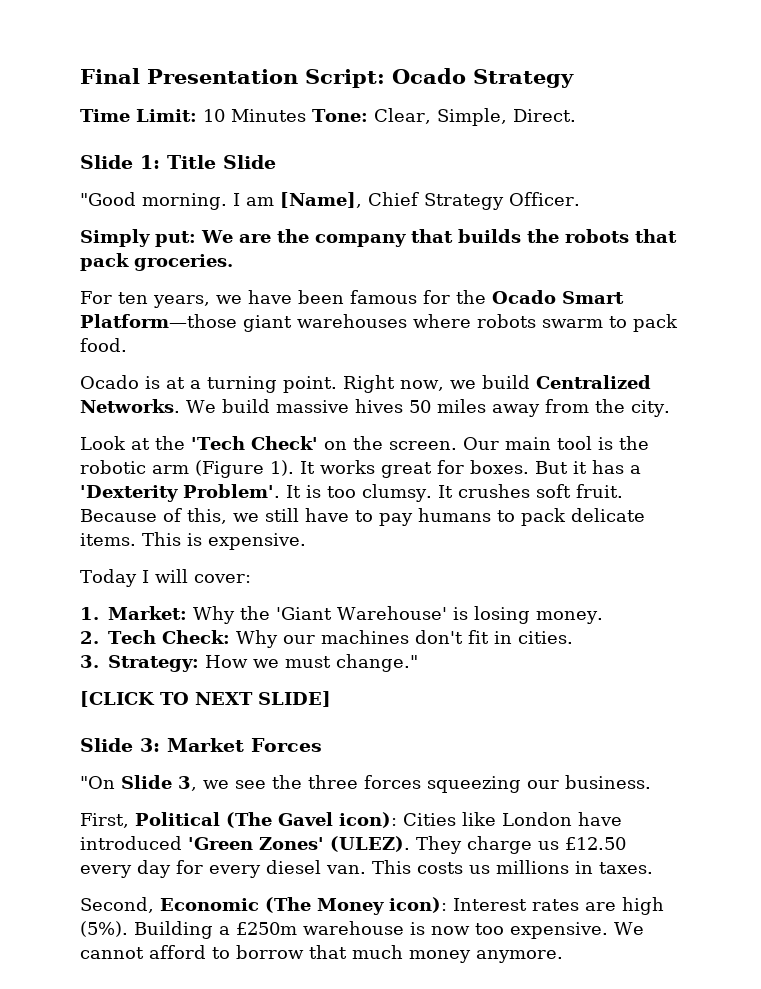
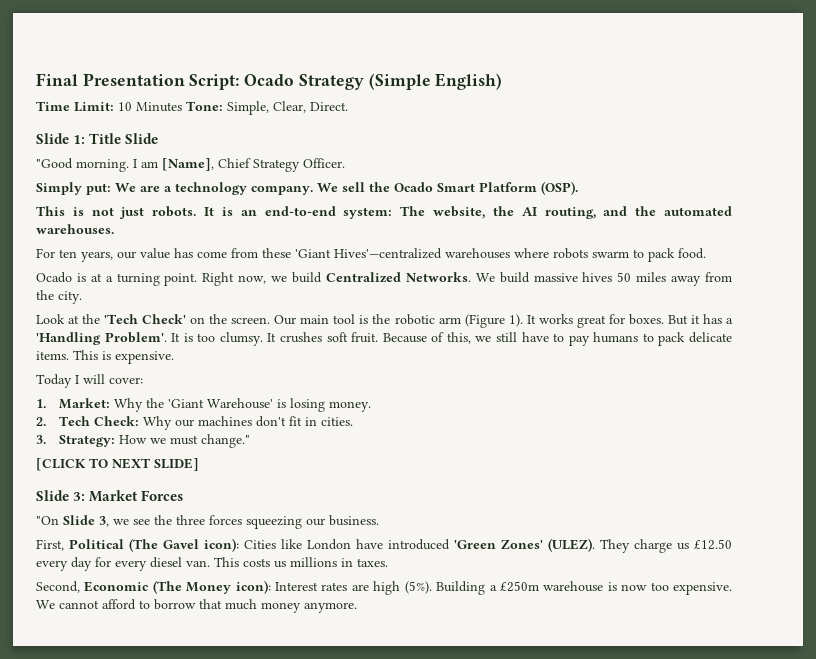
- Final Presentation Script: Ocado Strategy
+ Final Presentation Script: Ocado Strategy (Simple English)
- Time Limit: 10 Minutes Tone: Clear, Simple, Direct.
+ Time Limit: 10 Minutes Tone: Simple, Clear, Direct.
- Simply put: We are the company that builds the robots that pack groceries.
- For ten years, we have been famous for the Ocado Smart Platform—those giant warehouses where robots swarm to pack food.
+ Simply put: We are a technology company. We sell the Ocado Smart Platform (OSP).
+ This is not just robots. It is an end-to-end system: The website, the AI routing, and the automated warehouses.
+ For ten years, our value has come from these 'Giant Hives'—centralized warehouses where robots swarm to pack food.
- But it has a 'Dexterity Problem'.
+ But it has a 'Handling Problem'.

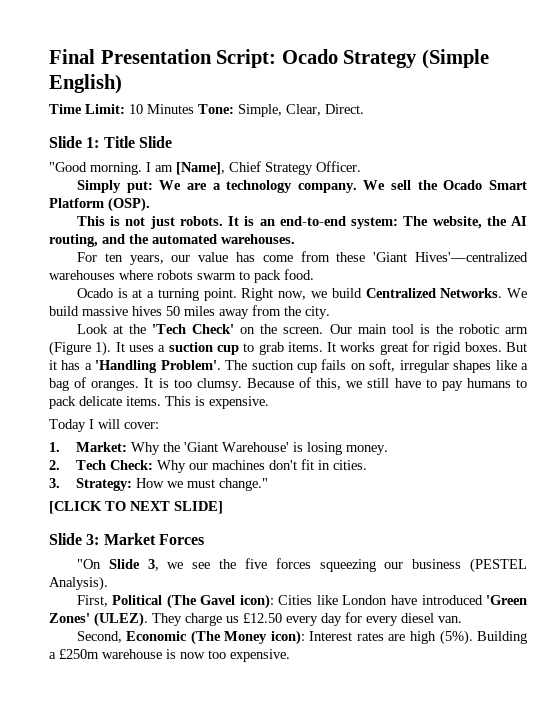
- It works great for boxes.
+ It uses a suction cup to grab items. It works great for rigid boxes.
- It is too clumsy. It crushes soft fruit.
+ The suction cup fails on soft, irregular shapes like a bag of oranges. It is too clumsy.
- "On Slide 3, we see the three forces squeezing our business.
+ "On Slide 3, we see the five forces squeezing our business (PESTEL Analysis).
- This costs us millions in taxes.
- We cannot afford to borrow that much money anymore.

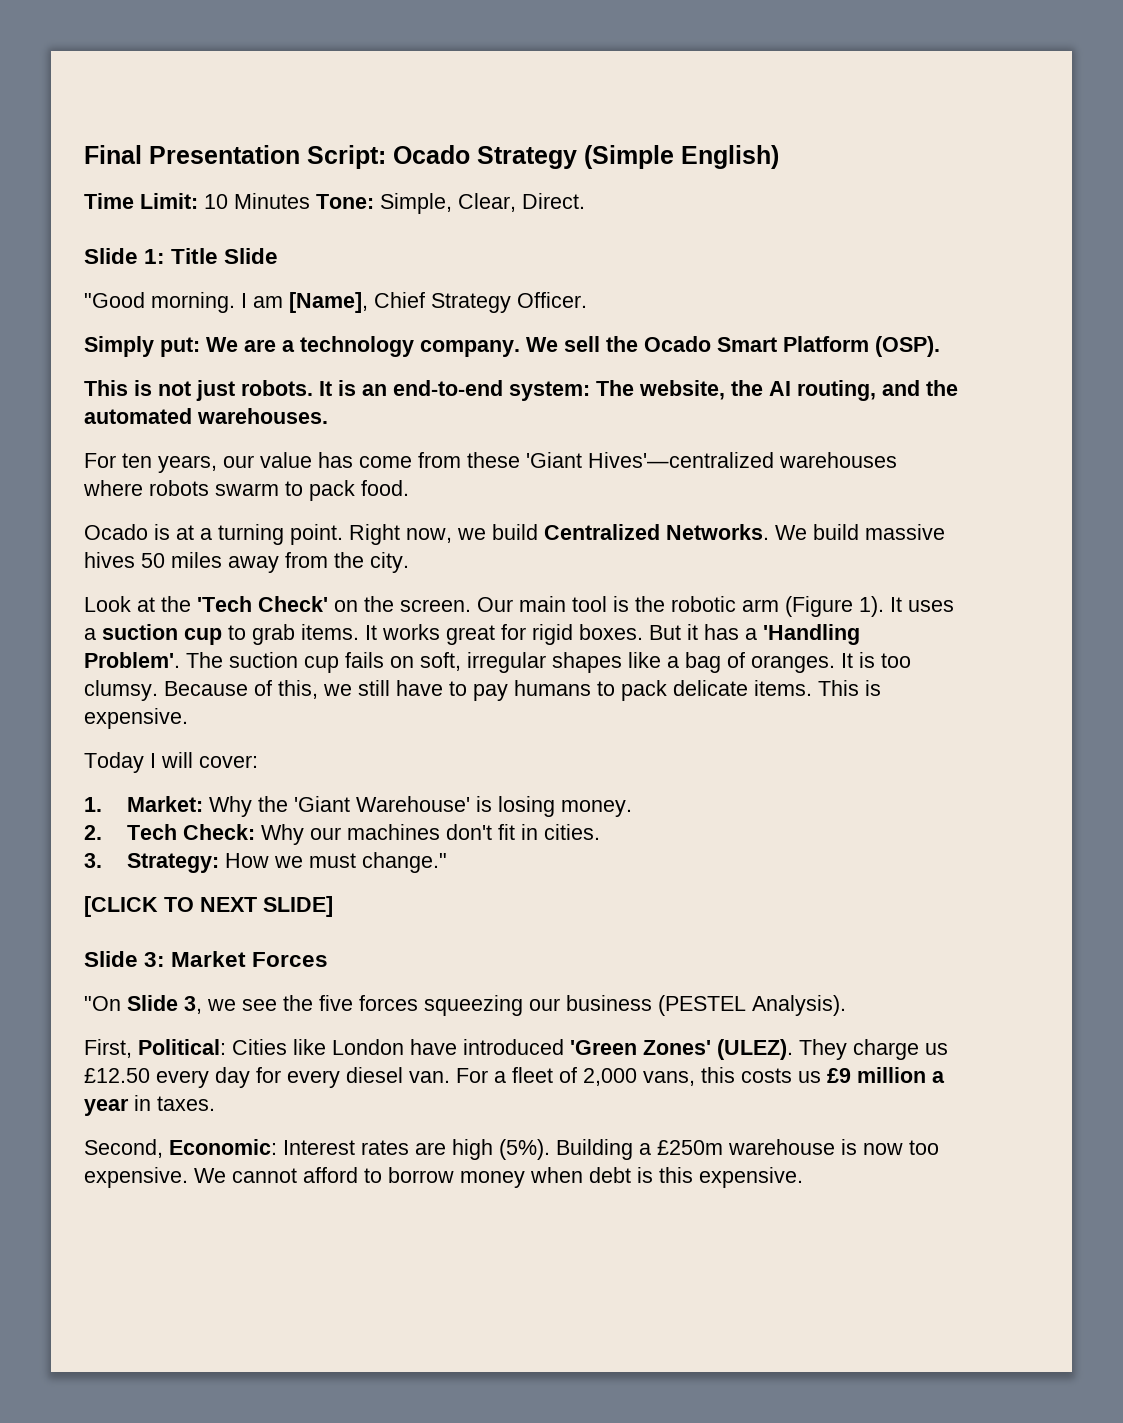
- First, Political (The Gavel icon): Cities like London have introduced 'Green Zones' (ULEZ).
+ First, Political: Cities like London have introduced 'Green Zones' (ULEZ).
- They charge us £12.50 every day for every diesel van.
- Second, Economic (The Money icon): Interest rates are high (5%).
+ They charge us £12.50 every day for every diesel van. For a fleet of 2,000 vans, this costs us £9 million a year in taxes.
+ Second, Economic: Interest rates are high (5%).
+ We cannot afford to borrow money when debt is this expensive.

